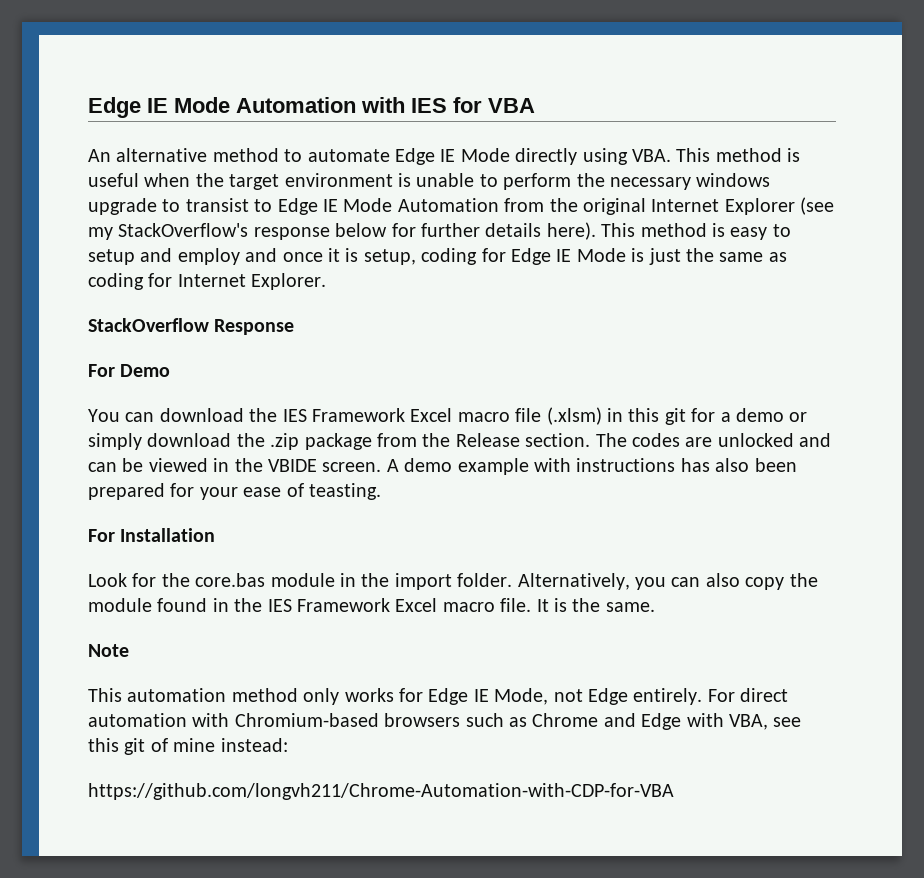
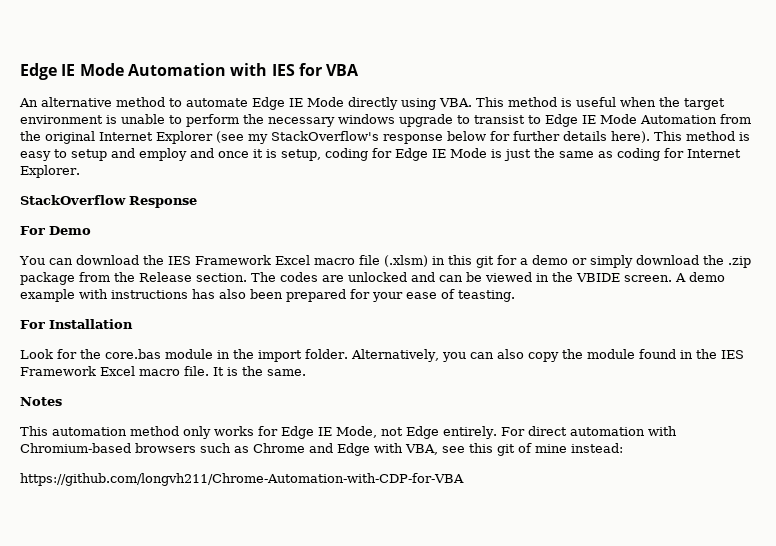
- Note
+ Notes

